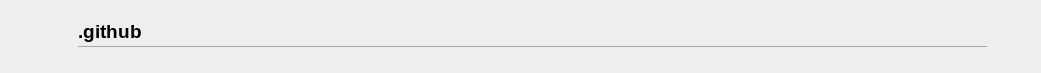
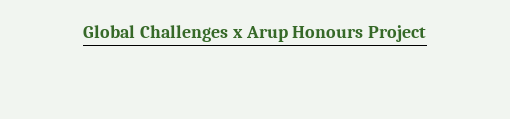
- .github
+ Global Challenges x Arup Honours Project

